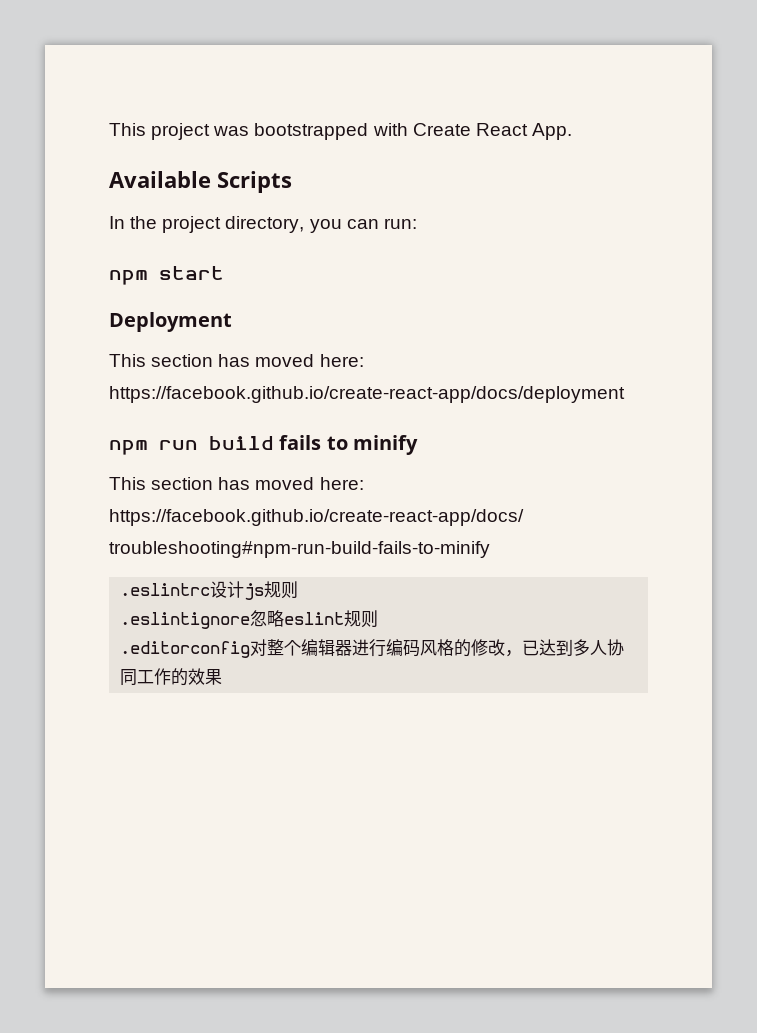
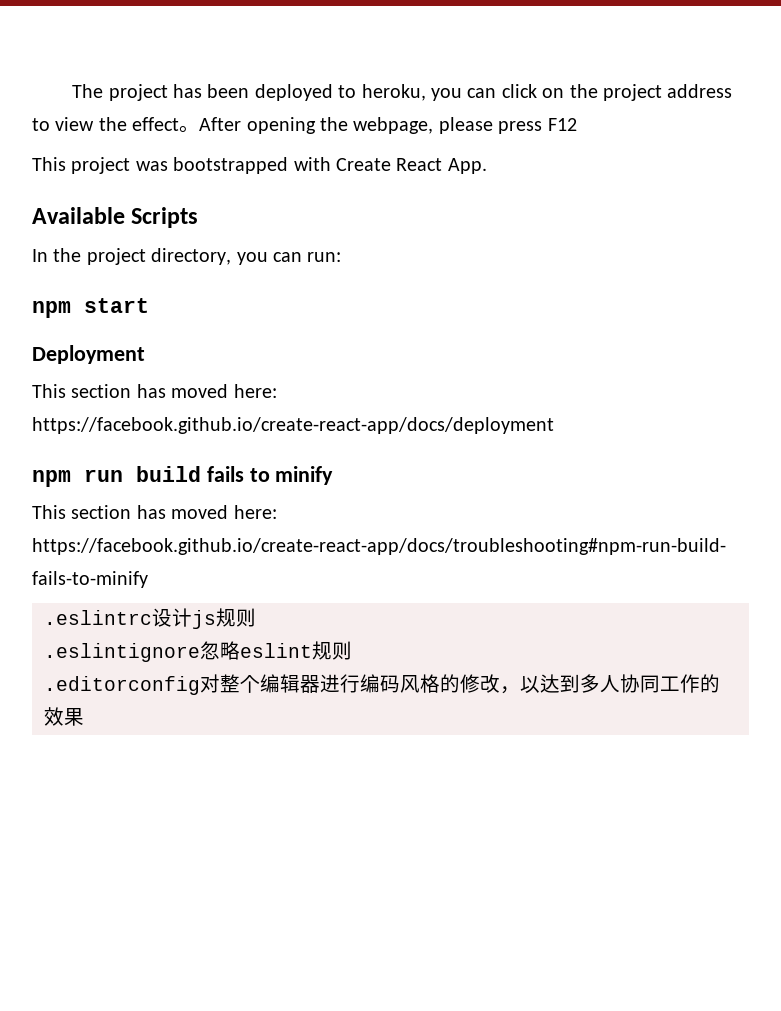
+ The project has been deployed to heroku, you can click on the project address to view the effect。After opening the webpage, please press F12
- .editorconfig对整个编辑器进行编码风格的修改，已达到多人协同工作的效果
+ .editorconfig对整个编辑器进行编码风格的修改，以达到多人协同工作的效果

